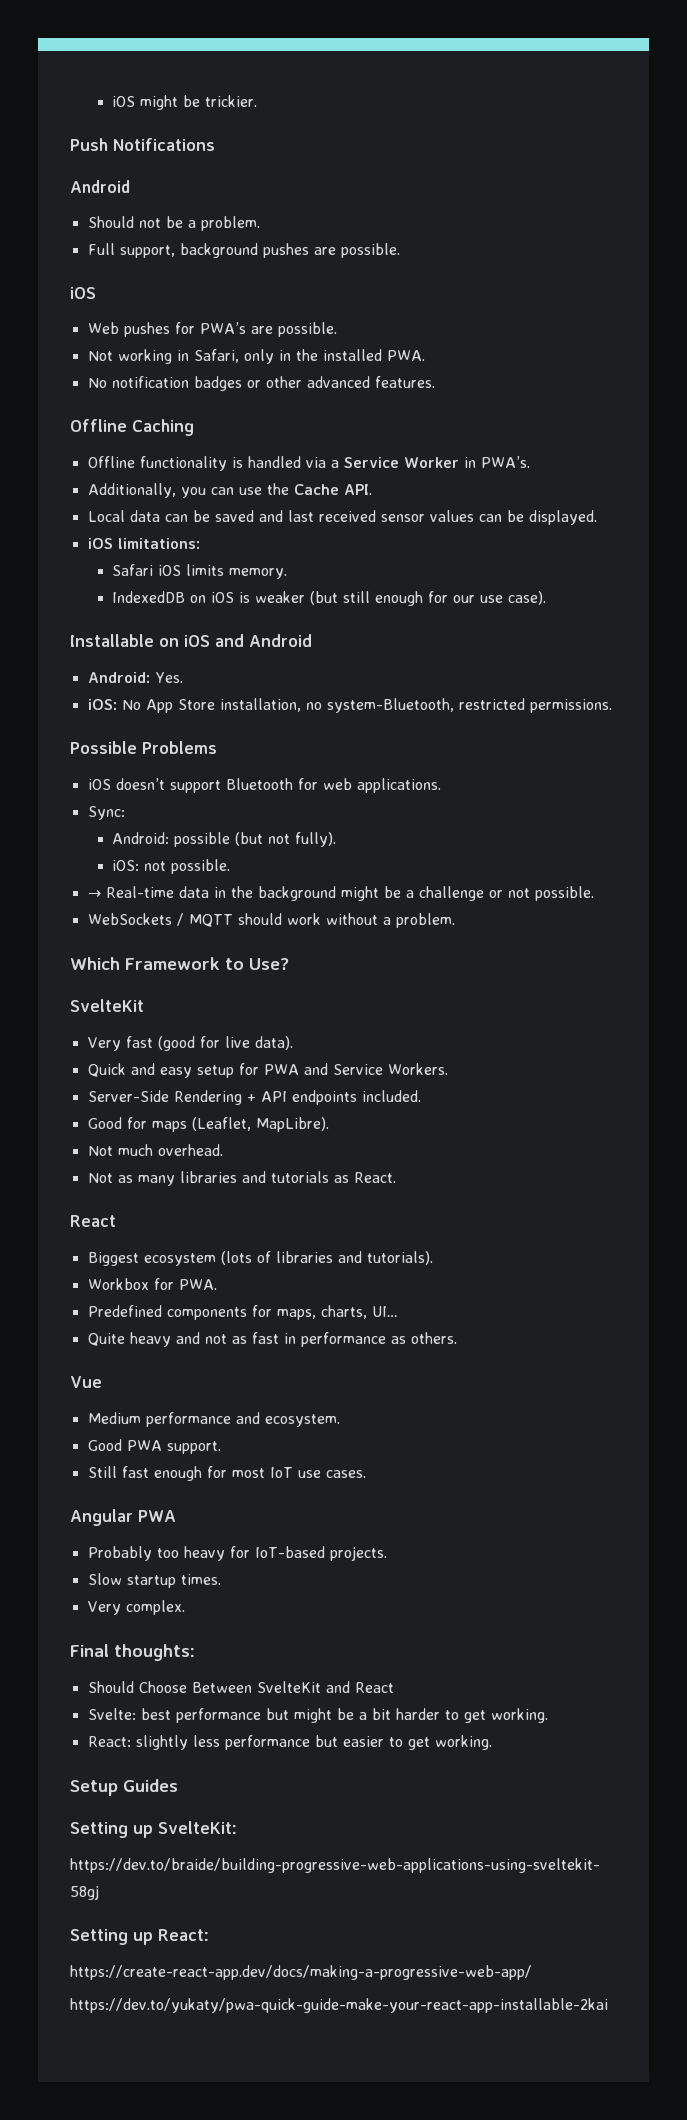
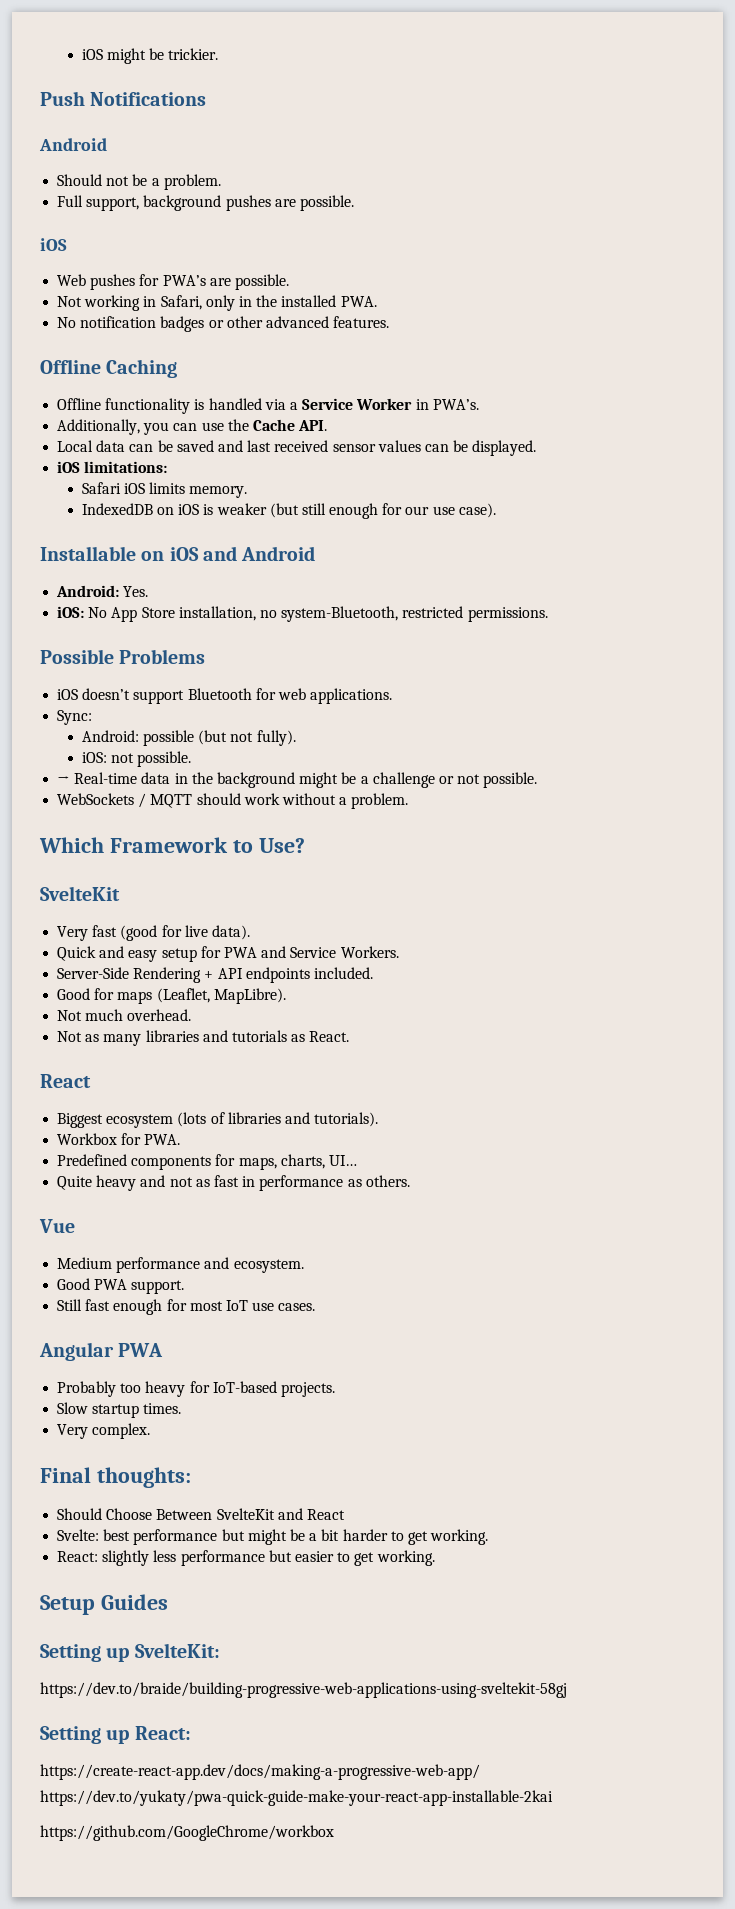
+ https://github.com/GoogleChrome/workbox

